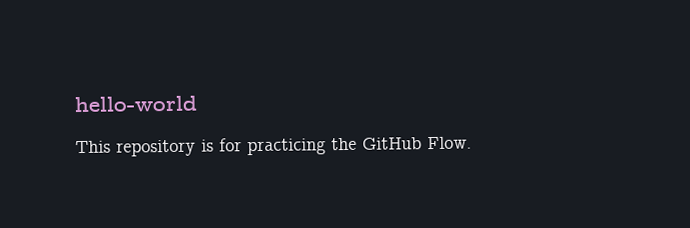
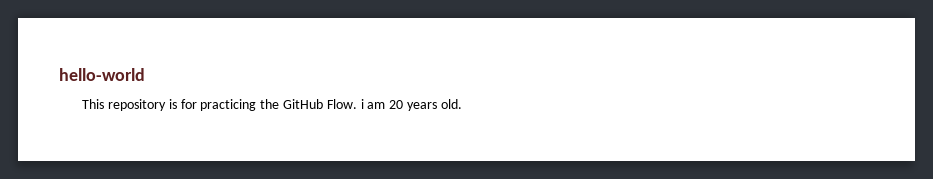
- This repository is for practicing the GitHub Flow.
+ This repository is for practicing the GitHub Flow. i am 20 years old.

